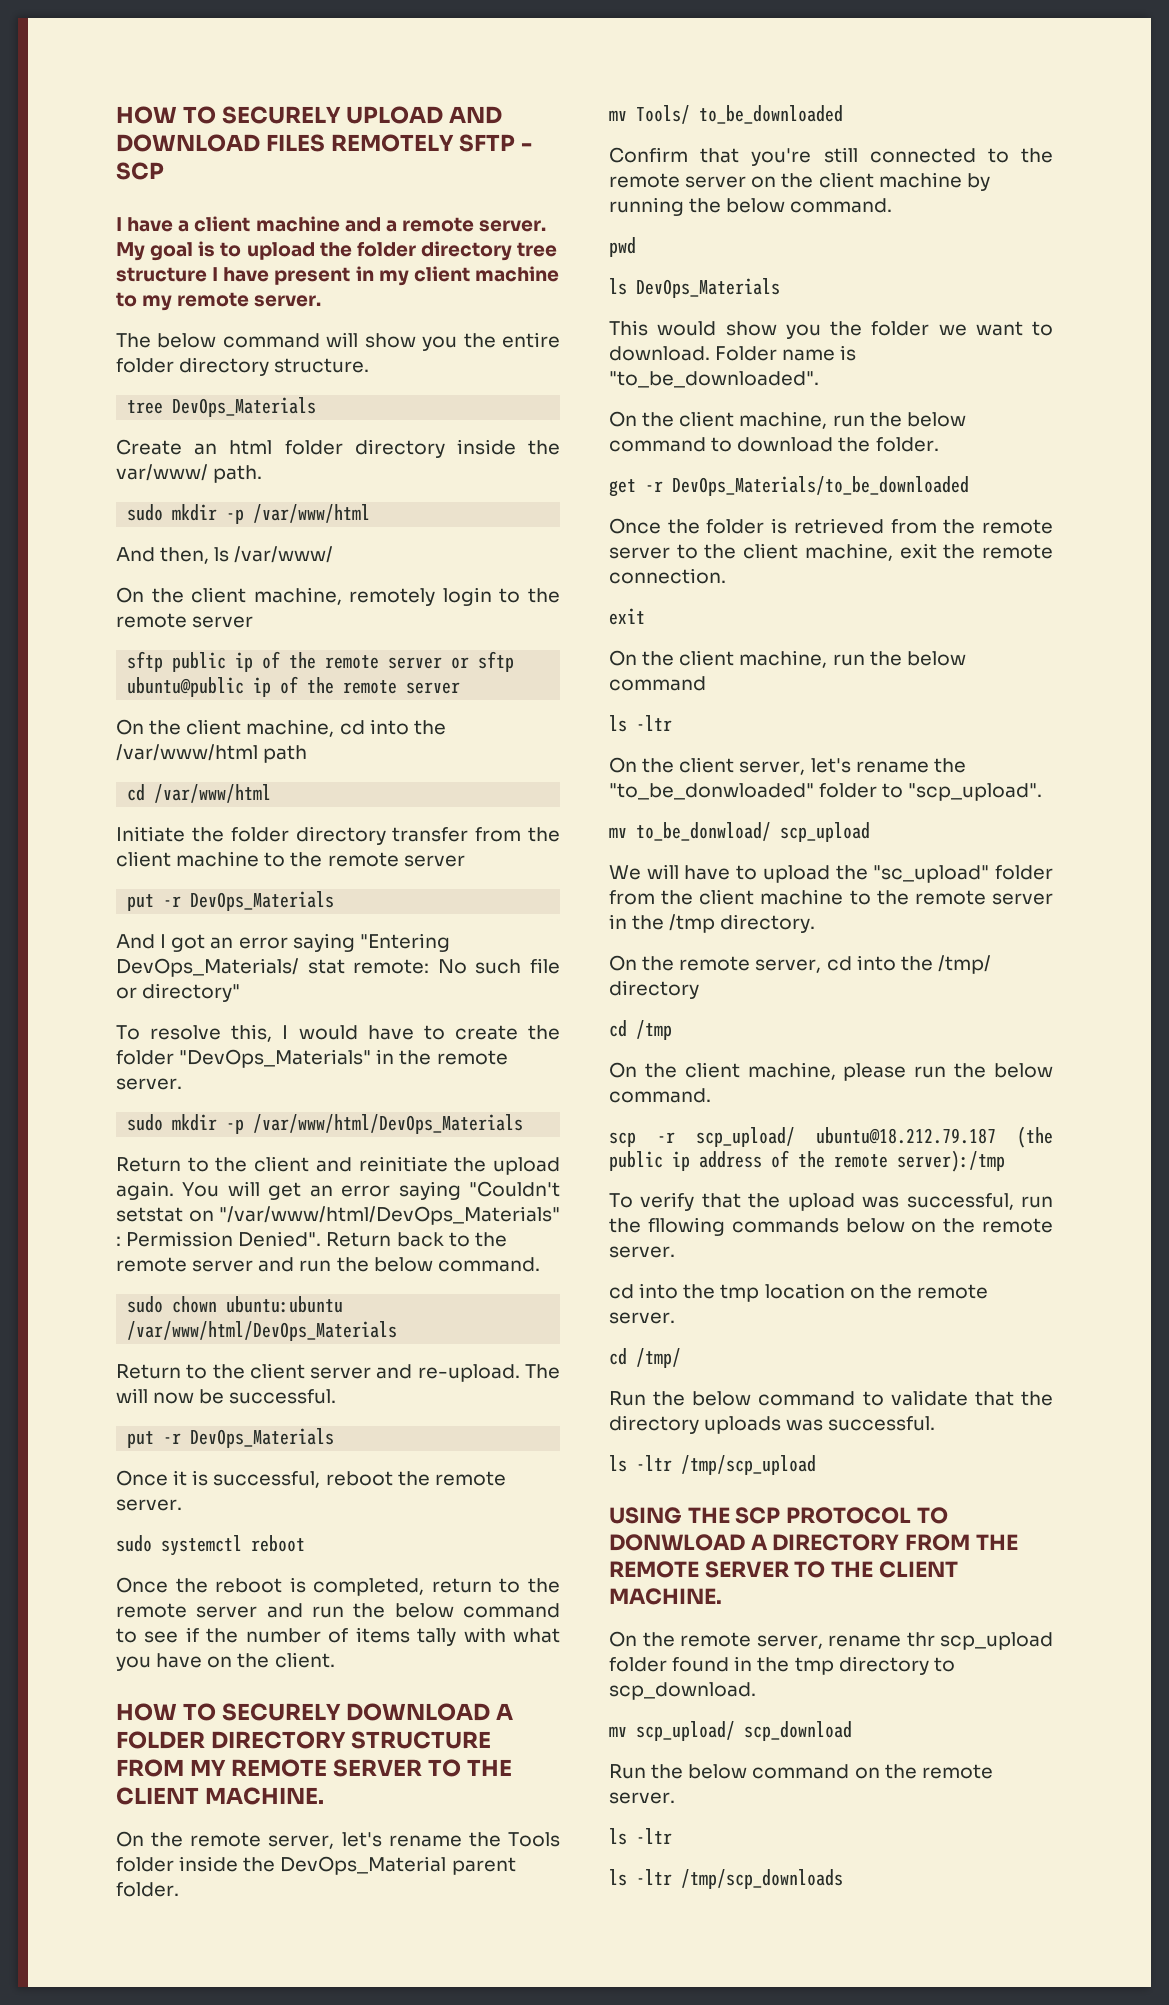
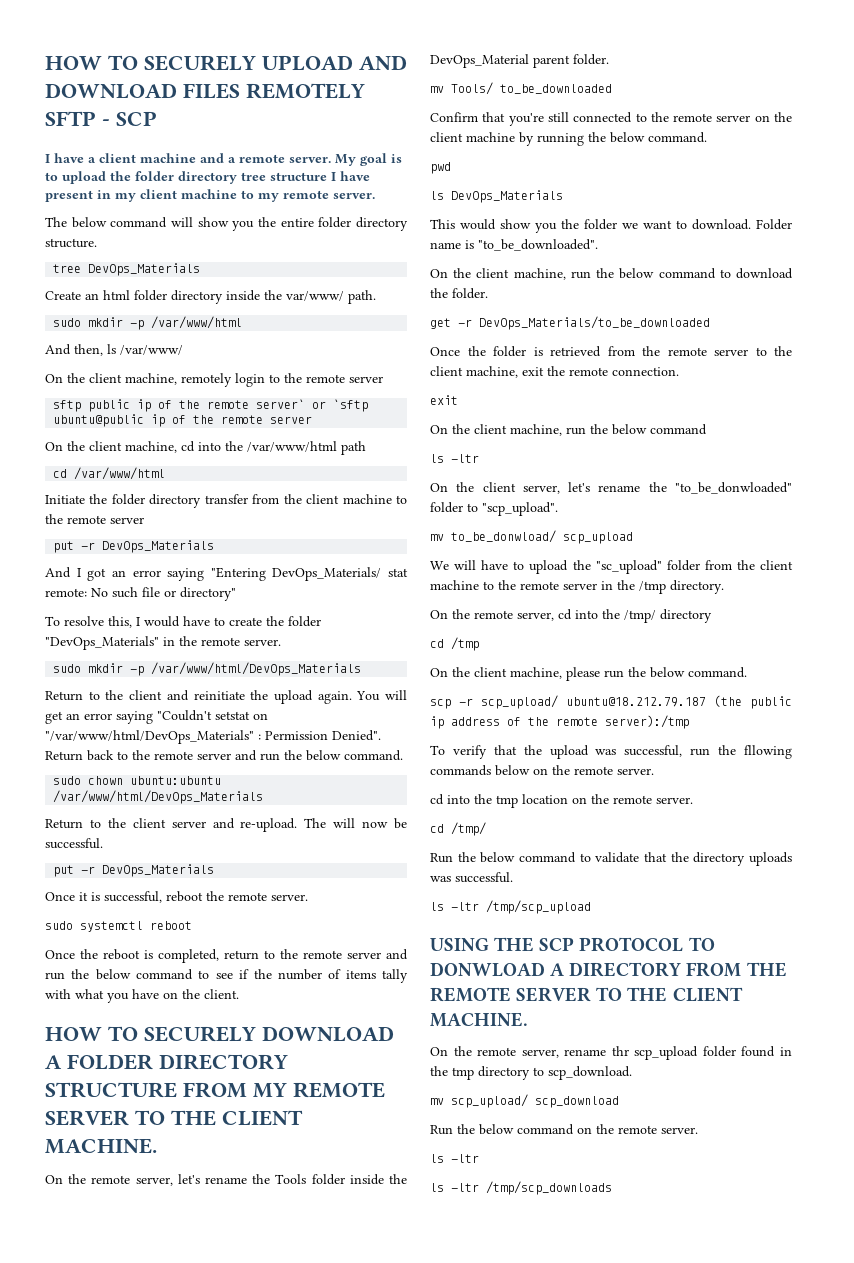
- sftp public ip of the remote server or sftp ubuntu@public ip of the remote server
+ sftp public ip of the remote server` or `sftp ubuntu@public ip of the remote server

